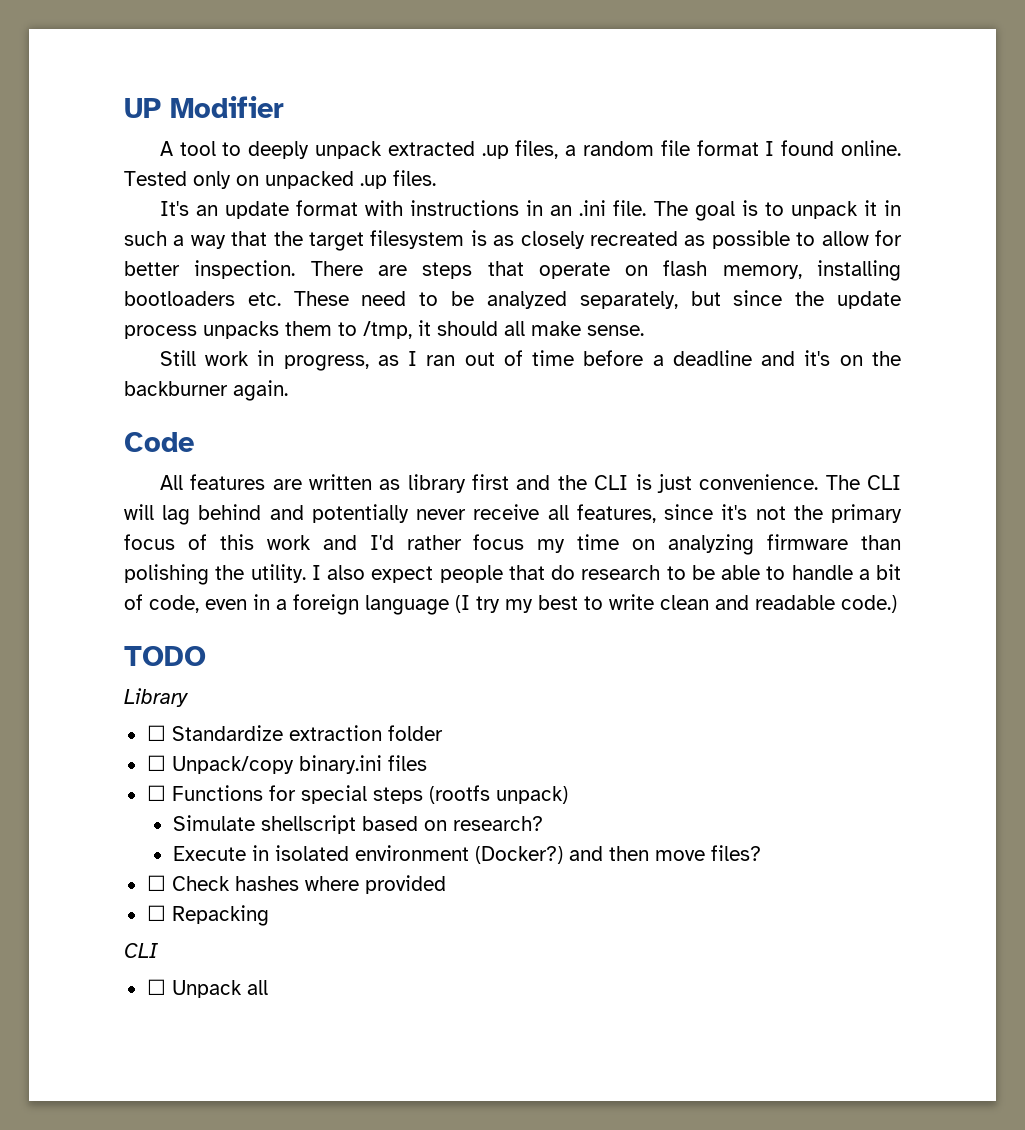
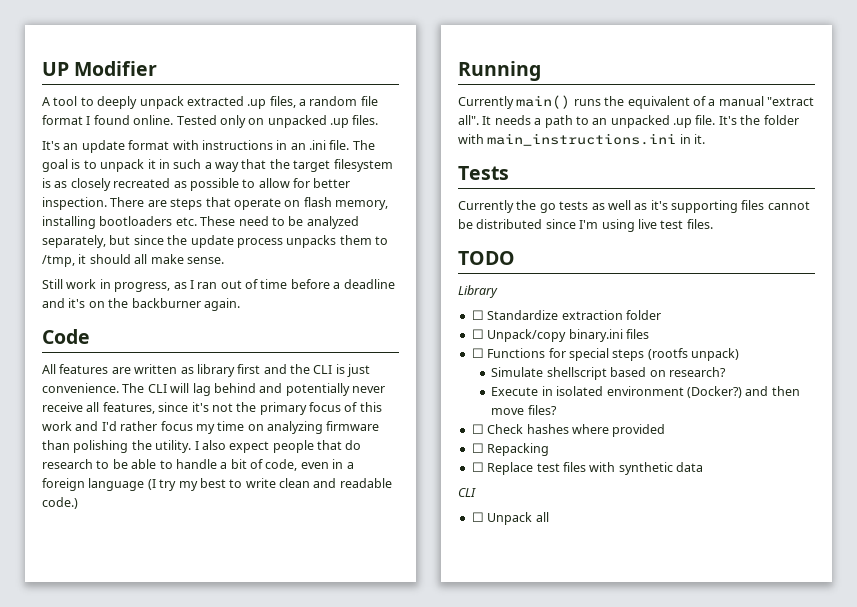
+ Running
+ Currently main() runs the equivalent of a manual "extract all". It needs a path to an unpacked .up file. It's the folder with main_instructions.ini in it.
+ Tests
+ Currently the go tests as well as it's supporting files cannot be distributed since I'm using live test files.
+ ☐ Replace test files with synthetic data

